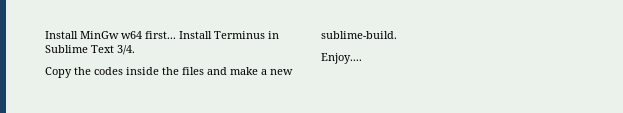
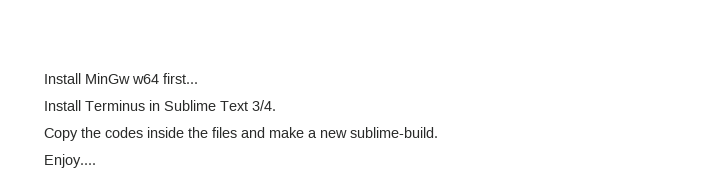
- Install MinGw w64 first... Install Terminus in Sublime Text 3/4.
+ Install MinGw w64 first...
+ Install Terminus in Sublime Text 3/4.

